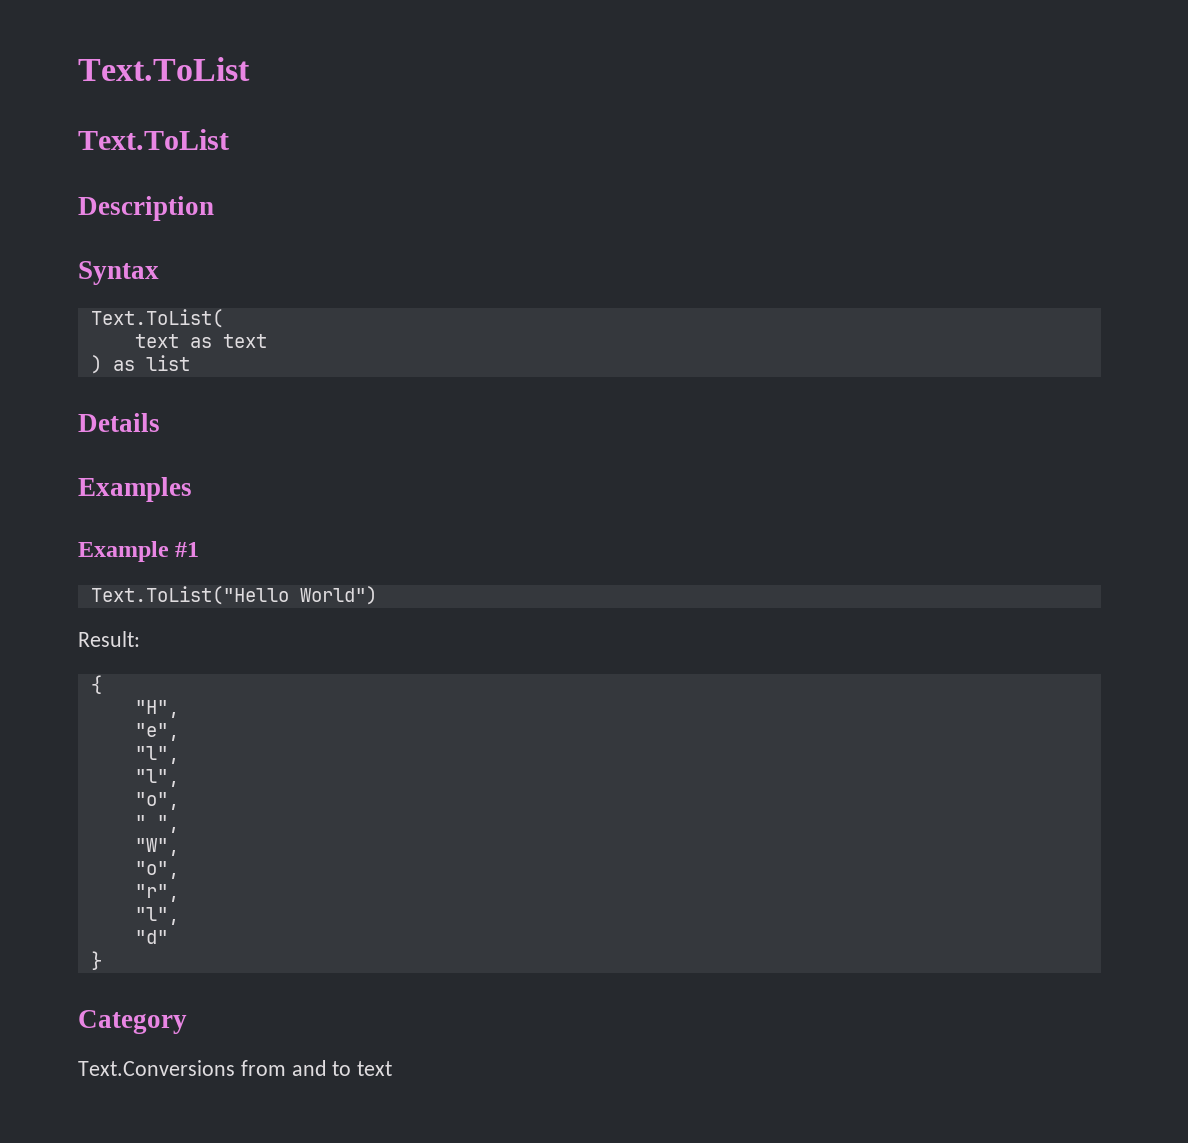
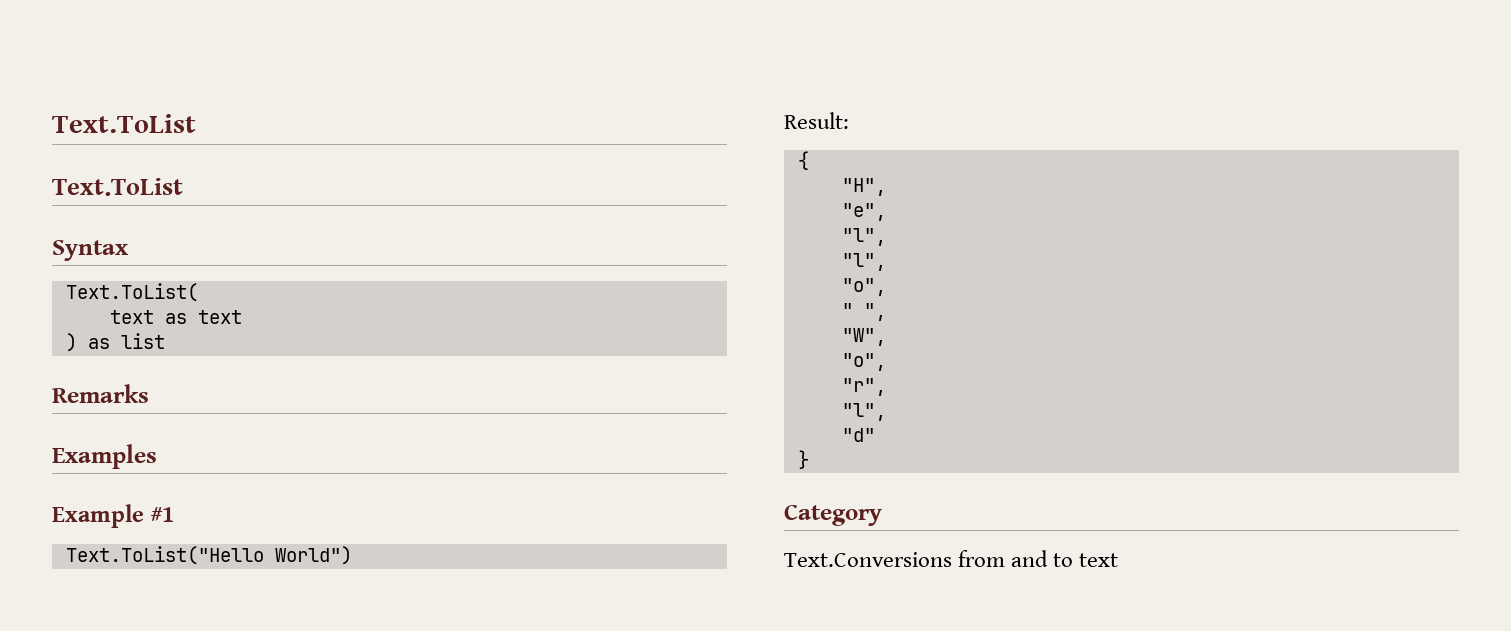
- Description
- Details
+ Remarks

